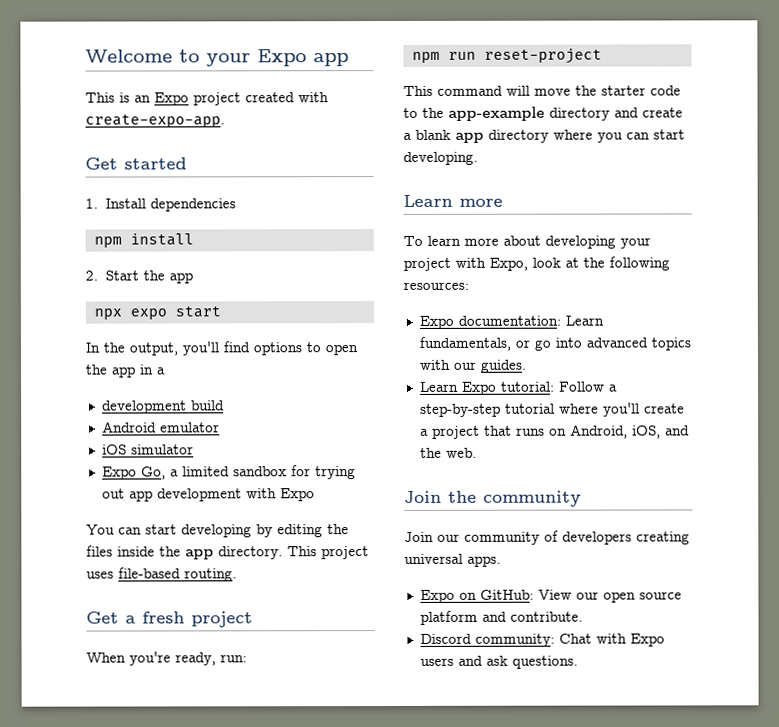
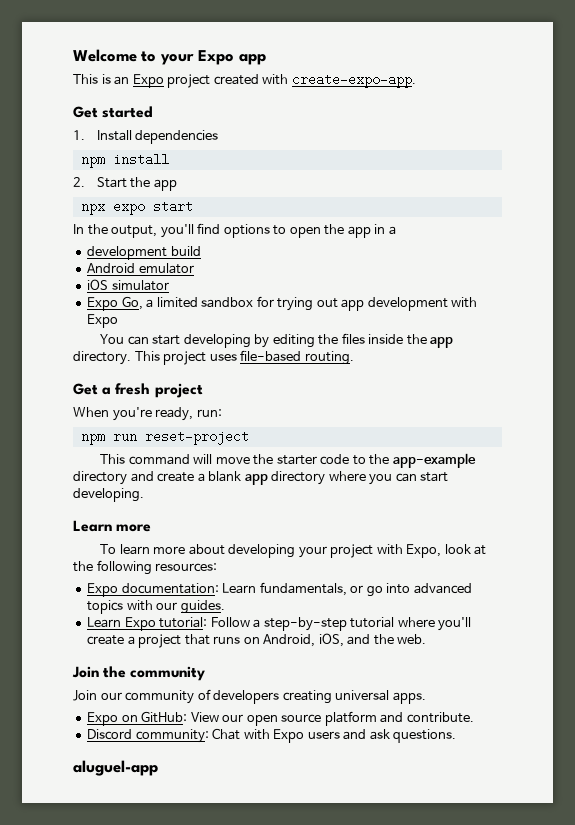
+ aluguel-app

